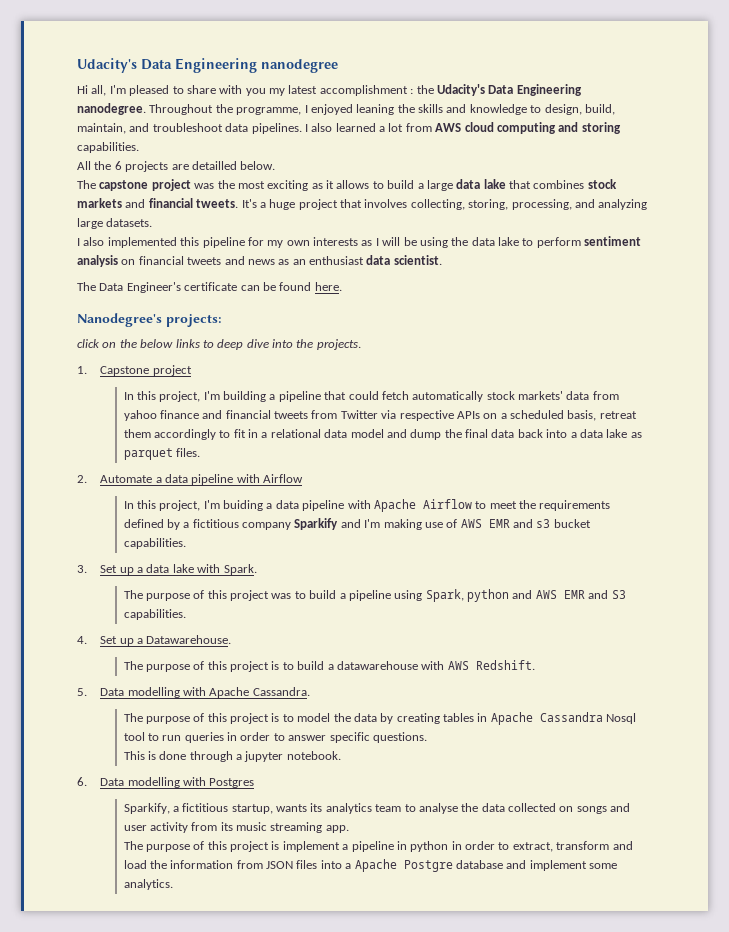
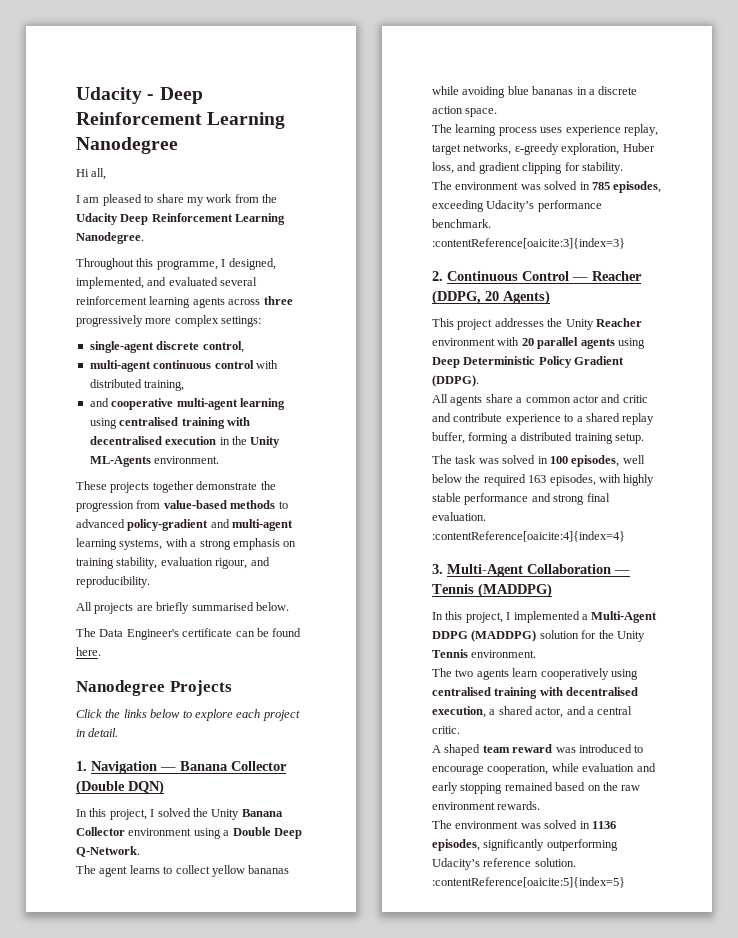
- Udacity's Data Engineering nanodegree
+ Udacity - Deep Reinforcement Learning Nanodegree
- Hi all, I'm pleased to share with you my latest accomplishment : the Udacity's Data Engineering nanodegree. Throughout the programme, I enjoyed leaning the skills and knowledge to design, build, maintain, and troubleshoot data pipelines. I also learned a lot from AWS cloud computing and storing capabilities.
- All the 6 projects are detailled below.
- The capstone project was the most exciting as it allows to build a large data lake that combines stock markets and financial tweets. It's a huge project that involves collecting, storing, processing, and analyzing large datasets.
- I also implemented this pipeline for my own interests as I will be using the data lake to perform sentiment analysis on financial tweets and news as an enthusiast data scientist.
+ Hi all,
+ I am pleased to share my work from the Udacity Deep Reinforcement Learning Nanodegree.
+ Throughout this programme, I designed, implemented, and evaluated several reinforcement learning agents across three progressively more complex settings:
+ single-agent discrete control,
+ multi-agent continuous control with distributed training,
+ and cooperative multi-agent learning using centralised training with decentralised execution in the Unity ML-Agents environment.
+ These projects together demonstrate the progression from value-based methods to advanced policy-gradient and multi-agent learning systems, with a strong emphasis on training stability, evaluation rigour, and reproducibility.
+ All projects are briefly summarised below.
- Nanodegree's projects:
- click on the below links to deep dive into the projects.
- 1. Capstone project
- In this project, I'm building a pipeline that could fetch automatically stock markets' data from yahoo finance and financial tweets from Twitter via respective APIs on a scheduled basis, retreat them accordingly to fit in a relational data model and dump the final data back into a data lake as parquet files.
- 2. Automate a data pipeline with Airflow
- In this project, I'm buiding a data pipeline with Apache Airflow to meet the requirements defined by a fictitious company Sparkify and I'm making use of AWS EMR and s3 bucket capabilities.
- 3. Set up a data lake with Spark.
- The purpose of this project was to build a pipeline using Spark, python and AWS EMR and S3 capabilities.
- 4. Set up a Datawarehouse.
- The purpose of this project is to build a datawarehouse with AWS Redshift.
- 5. Data modelling with Apache Cassandra.
- The purpose of this project is to model the data by creating tables in Apache Cassandra Nosql tool to run queries in order to answer specific questions.
- This is done through a jupyter notebook.
- 6. Data modelling with Postgres
- Sparkify, a fictitious startup, wants its analytics team to analyse the data collected on songs and user activity from its music streaming app.
- The purpose of this project is implement a pipeline in python in order to extract, transform and load the information from JSON files into a Apache Postgre database and implement some analytics.
+ Nanodegree Projects
+ Click the links below to explore each project in detail.
+ 1. Navigation — Banana Collector (Double DQN)
+ In this project, I solved the Unity Banana Collector environment using a Double Deep Q-Network.
+ The agent learns to collect yellow bananas while avoiding blue bananas in a discrete action space.
+ The learning process uses experience replay, target networks, ε-greedy exploration, Huber loss, and gradient clipping for stability.
+ The environment was solved in 785 episodes, exceeding Udacity’s performance benchmark. :contentReference[oaicite:3]{index=3}
+ 2. Continuous Control — Reacher (DDPG, 20 Agents)
+ This project addresses the Unity Reacher environment with 20 parallel agents using Deep Deterministic Policy Gradient (DDPG).
+ All agents share a common actor and critic and contribute experience to a shared replay buffer, forming a distributed training setup.
+ The task was solved in 100 episodes, well below the required 163 episodes, with highly stable performance and strong final evaluation. :contentReference[oaicite:4]{index=4}
+ 3. Multi-Agent Collaboration — Tennis (MADDPG)
+ In this project, I implemented a Multi-Agent DDPG (MADDPG) solution for the Unity Tennis environment.
+ The two agents learn cooperatively using centralised training with decentralised execution, a shared actor, and a central critic.
+ A shaped team reward was introduced to encourage cooperation, while evaluation and early stopping remained based on the raw environment rewards.
+ The environment was solved in 1136 episodes, significantly outperforming Udacity’s reference solution. :contentReference[oaicite:5]{index=5}

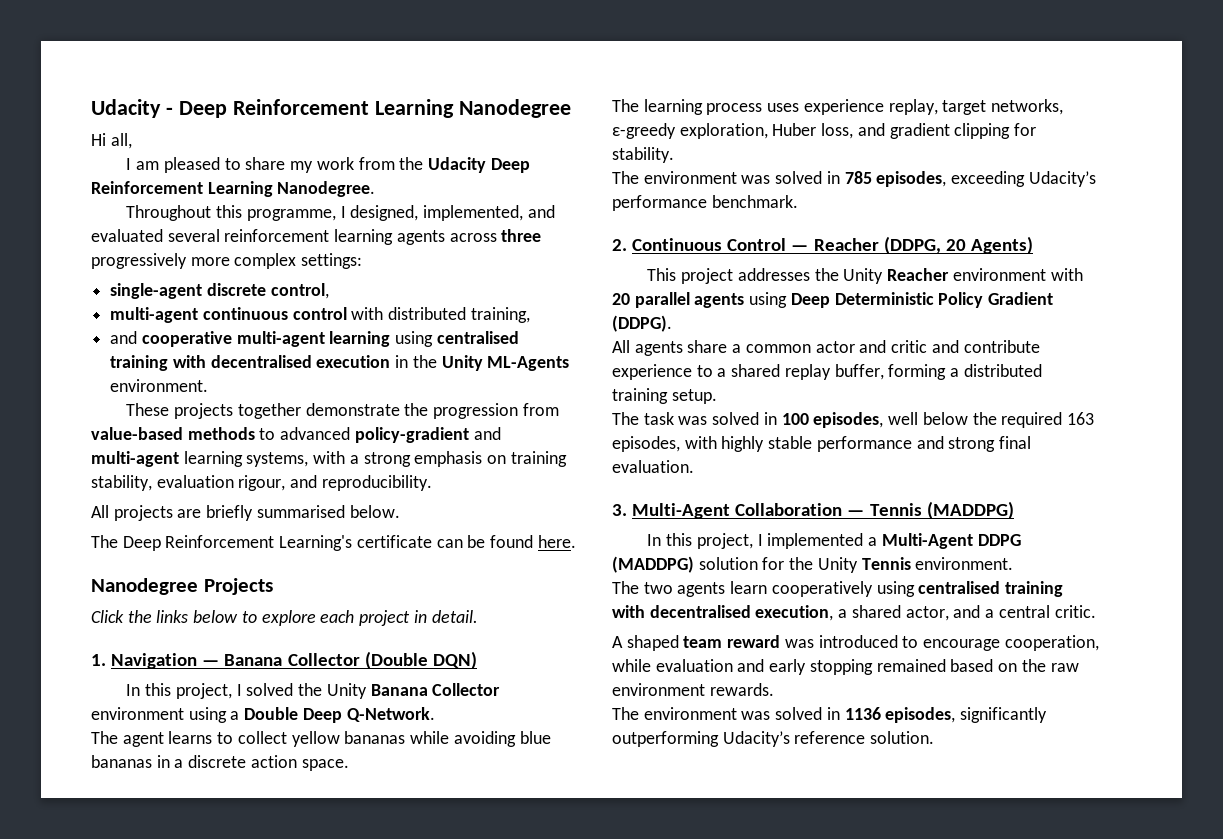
- The Data Engineer's certificate can be found here.
+ The Deep Reinforcement Learning's certificate can be found here.
- The environment was solved in 785 episodes, exceeding Udacity’s performance benchmark. :contentReference[oaicite:3]{index=3}
+ The environment was solved in 785 episodes, exceeding Udacity’s performance benchmark.
- The task was solved in 100 episodes, well below the required 163 episodes, with highly stable performance and strong final evaluation. :contentReference[oaicite:4]{index=4}
+ The task was solved in 100 episodes, well below the required 163 episodes, with highly stable performance and strong final evaluation.
- The environment was solved in 1136 episodes, significantly outperforming Udacity’s reference solution. :contentReference[oaicite:5]{index=5}
+ The environment was solved in 1136 episodes, significantly outperforming Udacity’s reference solution.

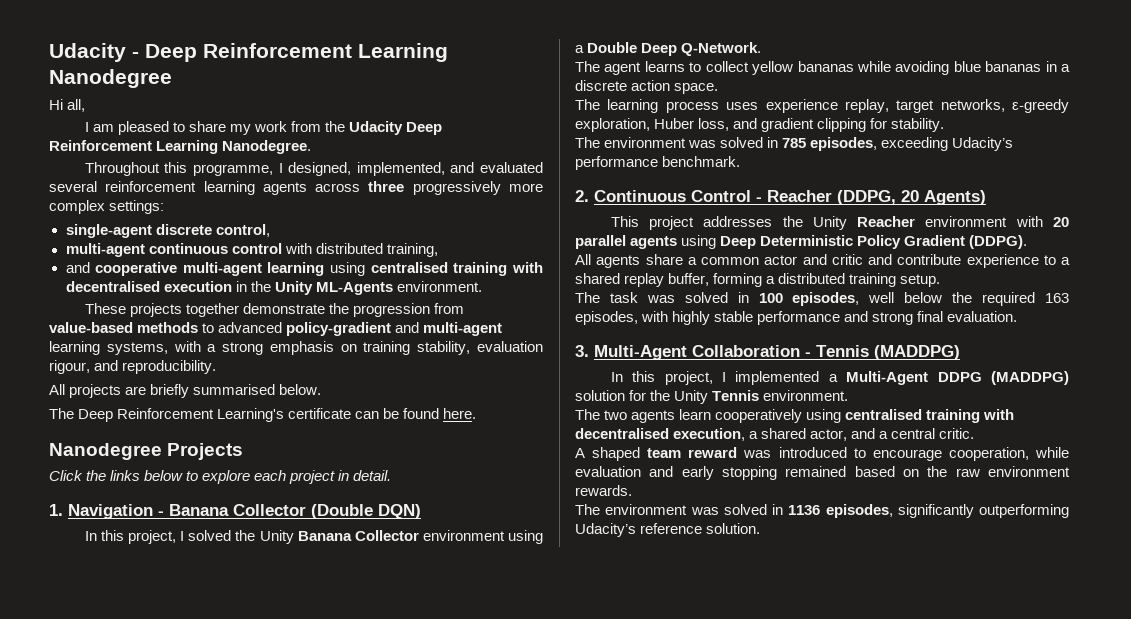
- 1. Navigation — Banana Collector (Double DQN)
+ 1. Navigation - Banana Collector (Double DQN)
- 2. Continuous Control — Reacher (DDPG, 20 Agents)
+ 2. Continuous Control - Reacher (DDPG, 20 Agents)
- 3. Multi-Agent Collaboration — Tennis (MADDPG)
+ 3. Multi-Agent Collaboration - Tennis (MADDPG)

